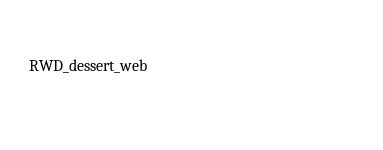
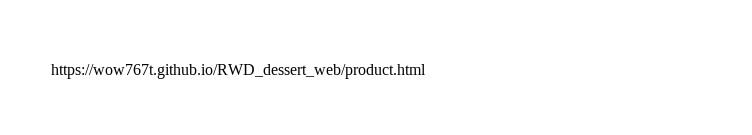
- RWD_dessert_web
+ https://wow767t.github.io/RWD_dessert_web/product.html

